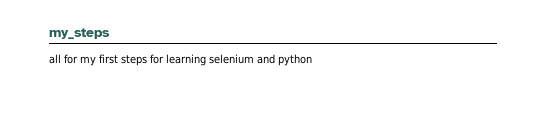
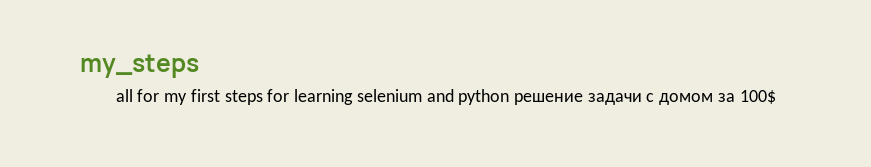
- all for my first steps for learning selenium and python
+ all for my first steps for learning selenium and python решение задачи с домом за 100$

